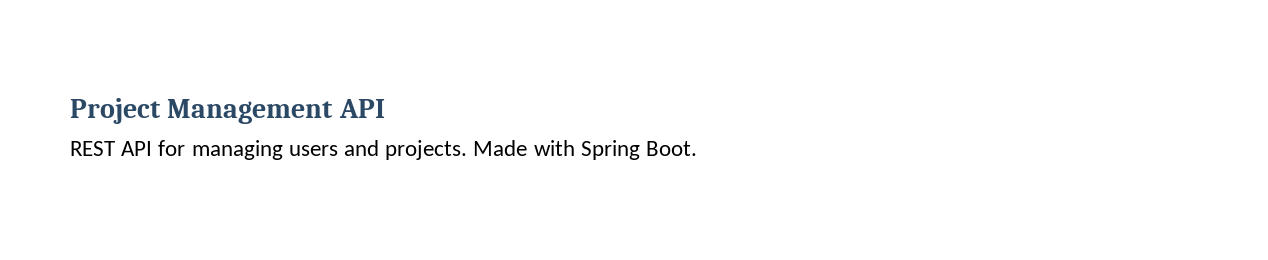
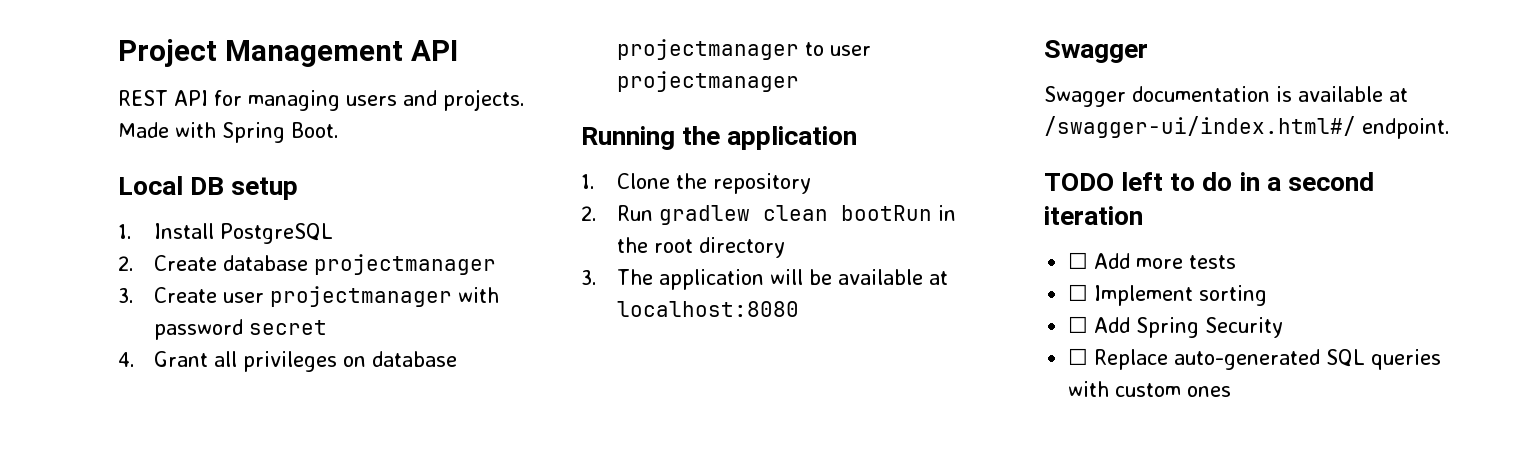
+ Local DB setup
+ 1. Install PostgreSQL
+ 2. Create database projectmanager
+ 3. Create user projectmanager with password secret
+ 4. Grant all privileges on database projectmanager to user projectmanager
+ Running the application
+ 1. Clone the repository
+ 2. Run gradlew clean bootRun in the root directory
+ 3. The application will be available at localhost:8080
+ Swagger
+ Swagger documentation is available at /swagger-ui/index.html#/ endpoint.
+ TODO left to do in a second iteration
+ ☐ Add more tests
+ ☐ Implement sorting
+ ☐ Add Spring Security
+ ☐ Replace auto-generated SQL queries with custom ones

